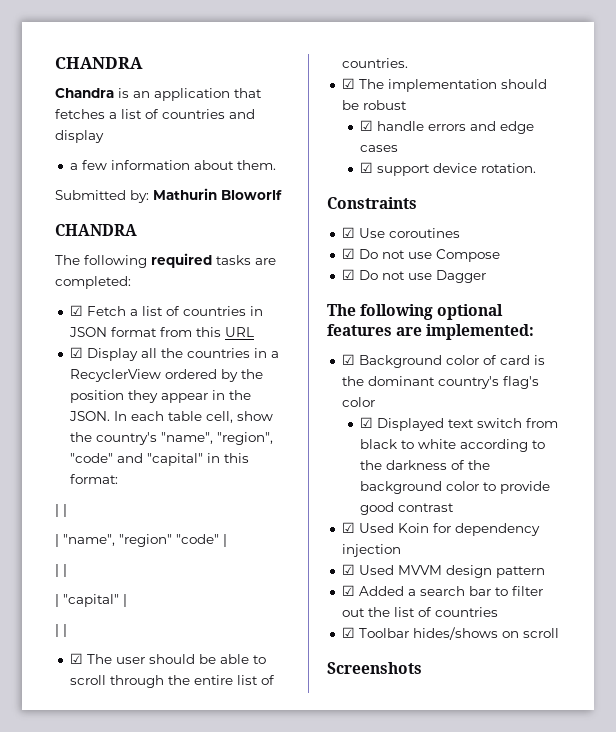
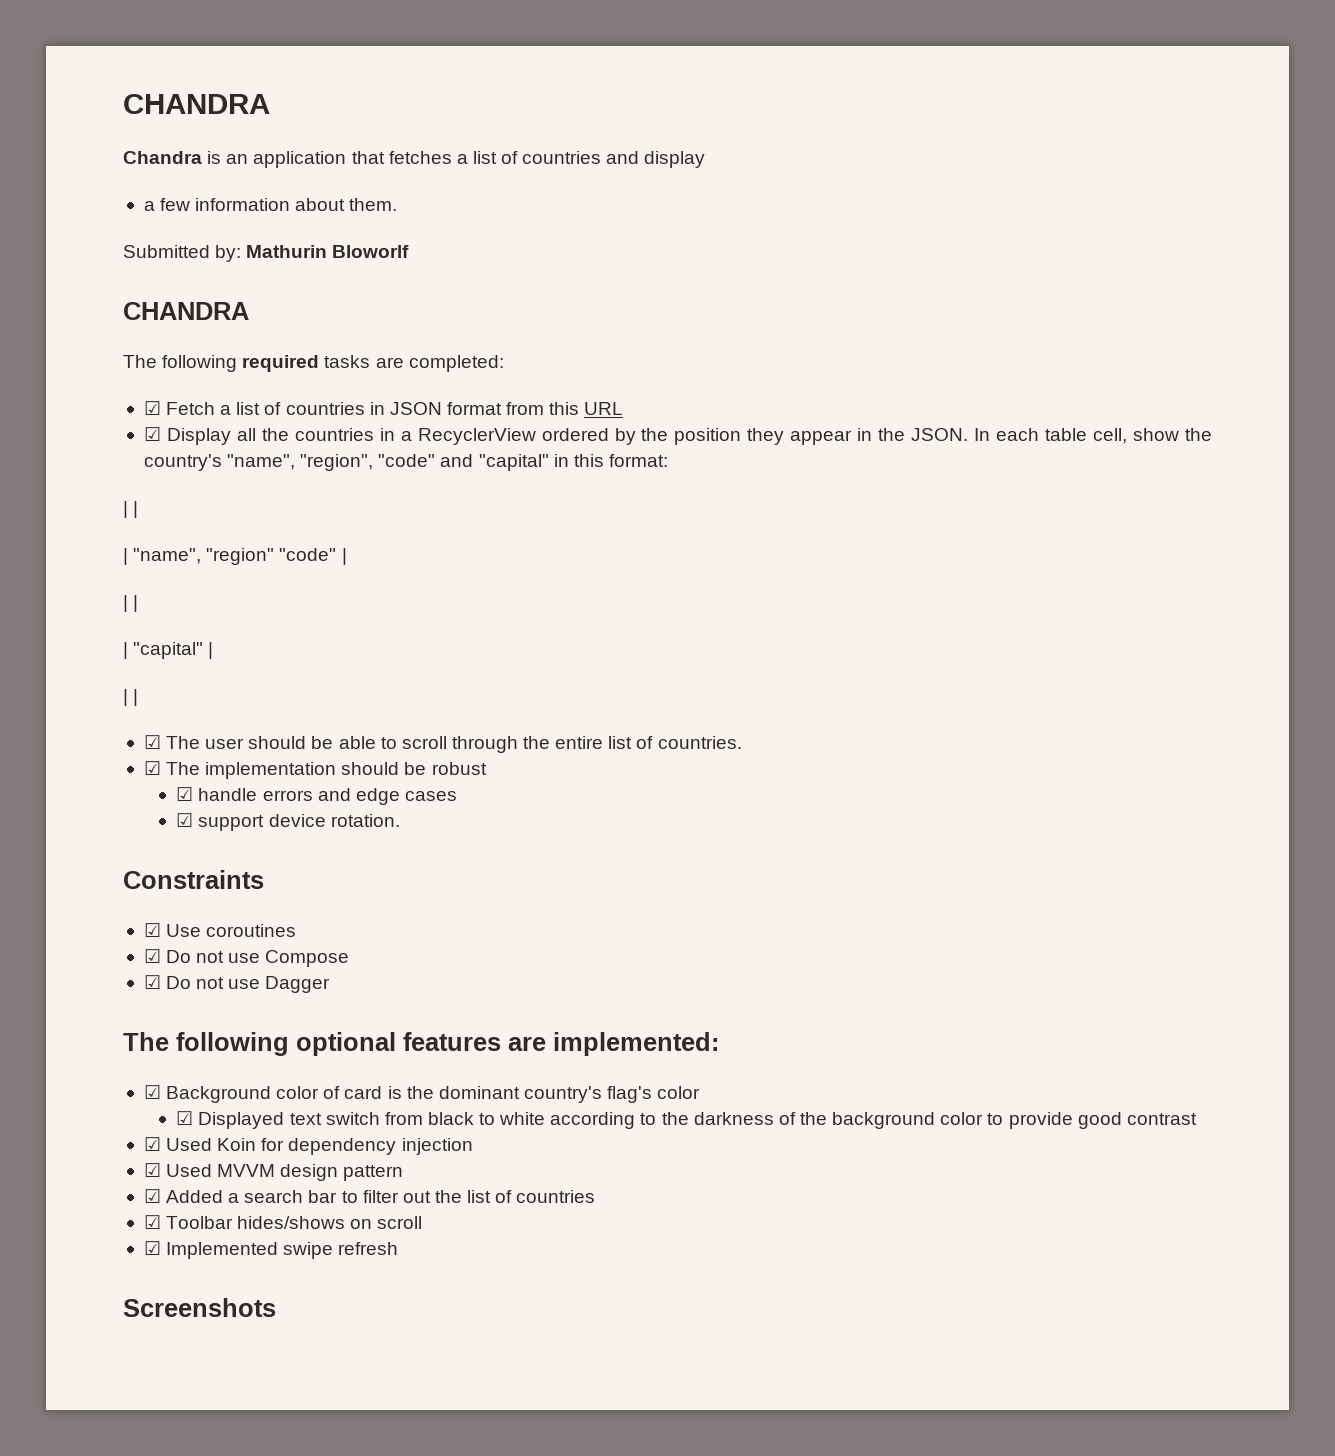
+ ☑ Implemented swipe refresh

